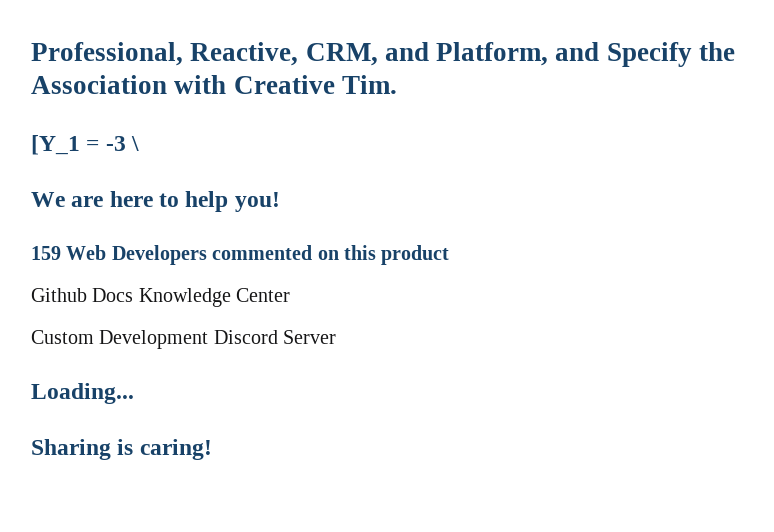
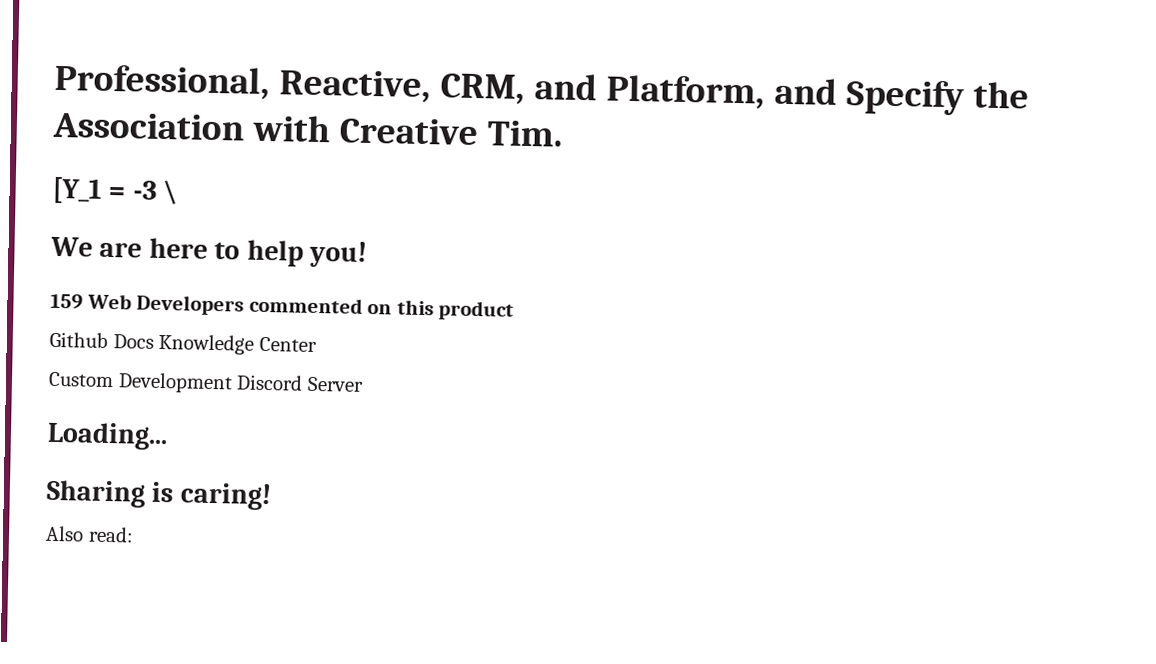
+ Also read:

